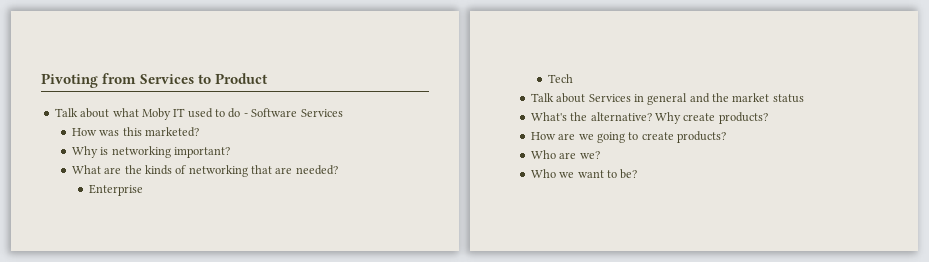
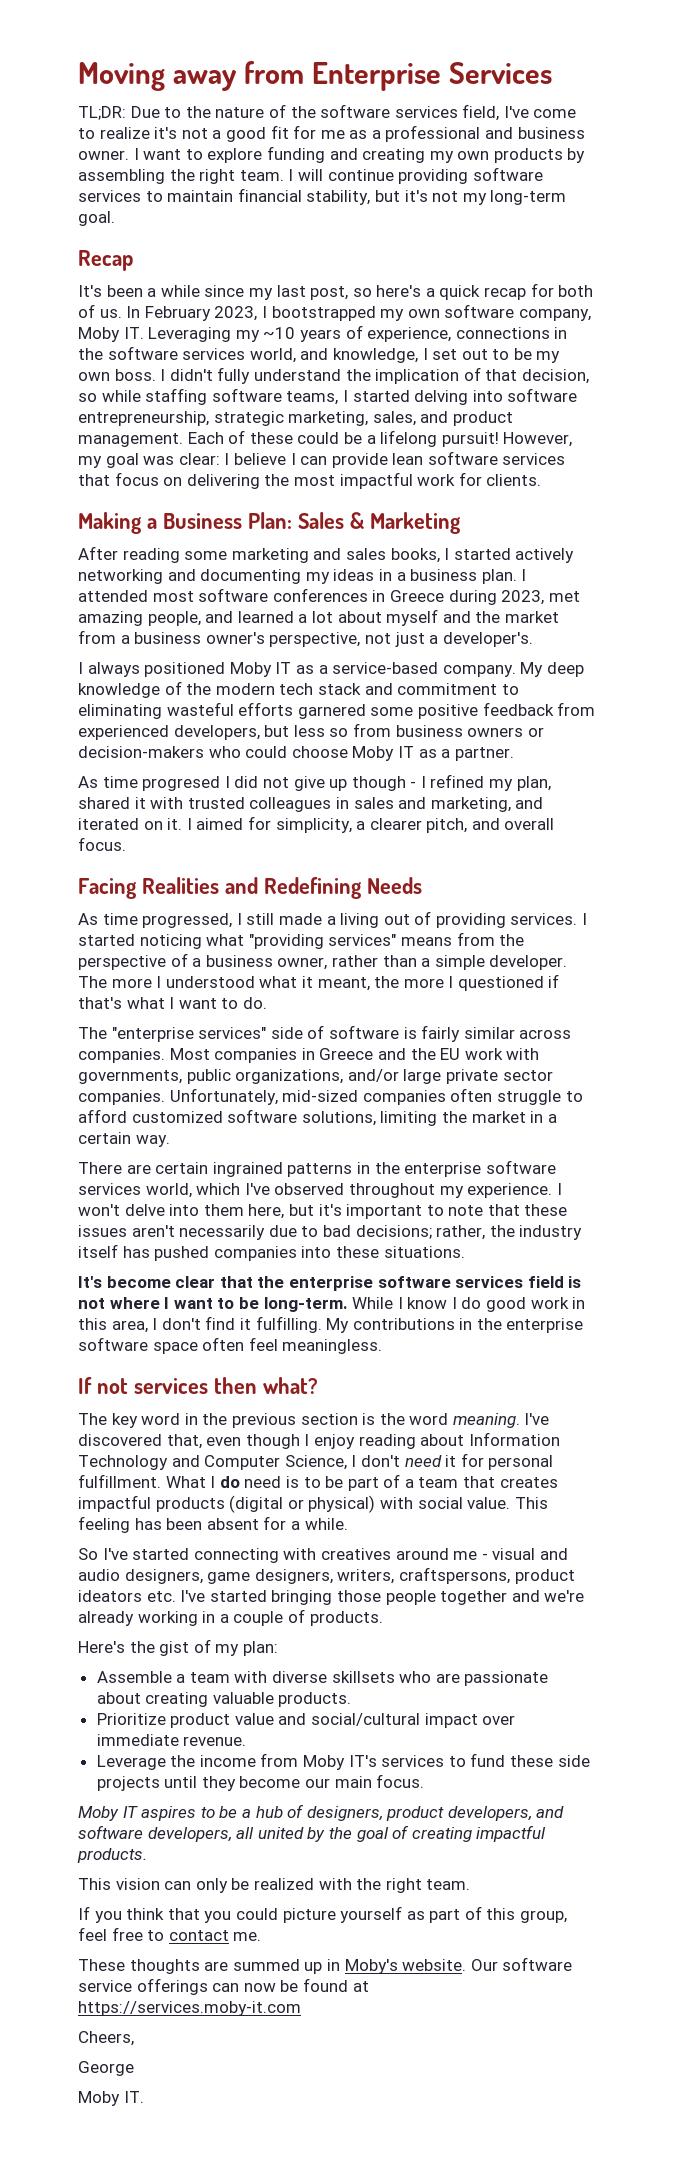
- Pivoting from Services to Product
- Talk about what Moby IT used to do - Software Services
- How was this marketed?
- Why is networking important?
- What are the kinds of networking that are needed?
- Enterprise
- Tech
- Talk about Services in general and the market status
- What's the alternative? Why create products?
- How are we going to create products?
- Who are we?
- Who we want to be?
+ Moving away from Enterprise Services
+ TL;DR: Due to the nature of the software services field, I've come to realize it's not a good fit for me as a professional and business owner. I want to explore funding and creating my own products by assembling the right team. I will continue providing software services to maintain financial stability, but it's not my long-term goal.
+ Recap
+ It's been a while since my last post, so here's a quick recap for both of us. In February 2023, I bootstrapped my own software company, Moby IT. Leveraging my ~10 years of experience, connections in the software services world, and knowledge, I set out to be my own boss. I didn't fully understand the implication of that decision, so while staffing software teams, I started delving into software entrepreneurship, strategic marketing, sales, and product management. Each of these could be a lifelong pursuit! However, my goal was clear: I believe I can provide lean software services that focus on delivering the most impactful work for clients.
+ Making a Business Plan: Sales & Marketing
+ After reading some marketing and sales books, I started actively networking and documenting my ideas in a business plan. I attended most software conferences in Greece during 2023, met amazing people, and learned a lot about myself and the market from a business owner's perspective, not just a developer's.
+ I always positioned Moby IT as a service-based company. My deep knowledge of the modern tech stack and commitment to eliminating wasteful efforts garnered some positive feedback from experienced developers, but less so from business owners or decision-makers who could choose Moby IT as a partner.
+ As time progresed I did not give up though - I refined my plan, shared it with trusted colleagues in sales and marketing, and iterated on it. I aimed for simplicity, a clearer pitch, and overall focus.
+ Facing Realities and Redefining Needs
+ As time progressed, I still made a living out of providing services. I started noticing what "providing services" means from the perspective of a business owner, rather than a simple developer. The more I understood what it meant, the more I questioned if that's what I want to do.
+ The "enterprise services" side of software is fairly similar across companies. Most companies in Greece and the EU work with governments, public organizations, and/or large private sector companies. Unfortunately, mid-sized companies often struggle to afford customized software solutions, limiting the market in a certain way.
+ There are certain ingrained patterns in the enterprise software services world, which I've observed throughout my experience. I won't delve into them here, but it's important to note that these issues aren't necessarily due to bad decisions; rather, the industry itself has pushed companies into these situations.
+ It's become clear that the enterprise software services field is not where I want to be long-term. While I know I do good work in this area, I don't find it fulfilling. My contributions in the enterprise software space often feel meaningless.
+ If not services then what?
+ The key word in the previous section is the word meaning. I've discovered that, even though I enjoy reading about Information Technology and Computer Science, I don't need it for personal fulfillment. What I do need is to be part of a team that creates impactful products (digital or physical) with social value. This feeling has been absent for a while.
+ So I've started connecting with creatives around me - visual and audio designers, game designers, writers, craftspersons, product ideators etc. I've started bringing those people together and we're already working in a couple of products.
+ Here's the gist of my plan:
+ Assemble a team with diverse skillsets who are passionate about creating valuable products.
+ Prioritize product value and social/cultural impact over immediate revenue.
+ Leverage the income from Moby IT's services to fund these side projects until they become our main focus.
+ Moby IT aspires to be a hub of designers, product developers, and software developers, all united by the goal of creating impactful products.
+ This vision can only be realized with the right team.
+ If you think that you could picture yourself as part of this group, feel free to contact me.
+ These thoughts are summed up in Moby's website. Our software service offerings can now be found at https://services.moby-it.com
+ Cheers,
+ George
+ Moby IT.

